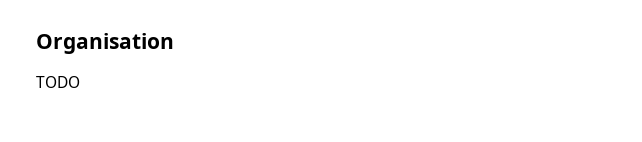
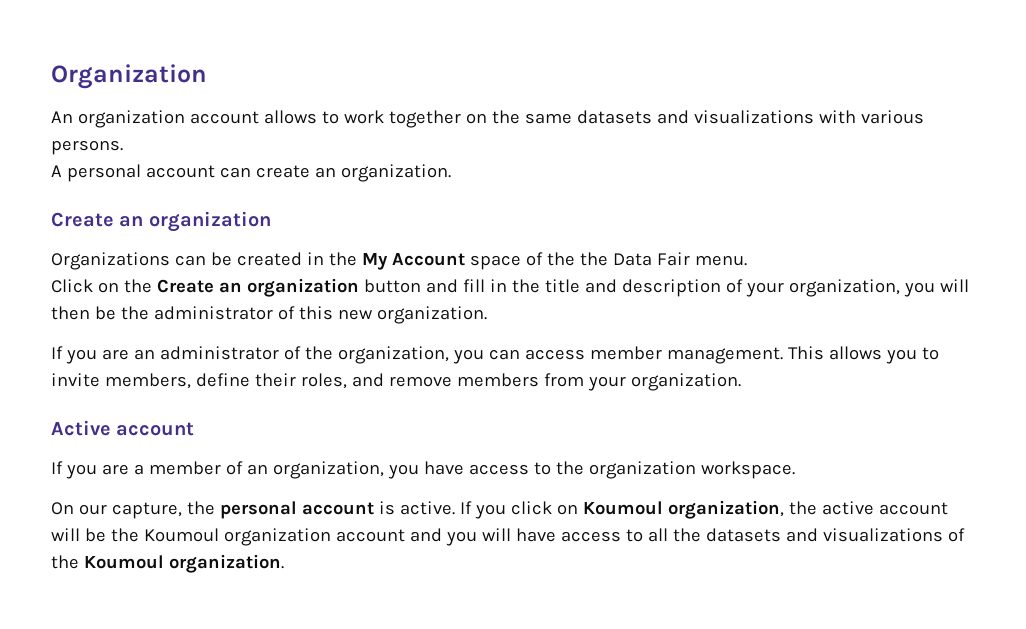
- Organisation
- TODO
+ Organization
+ An organization account allows to work together on the same datasets and visualizations with various persons.
+ A personal account can create an organization.
+ Create an organization
+ Organizations can be created in the My Account space of the the Data Fair menu.
+ Click on the Create an organization button and fill in the title and description of your organization, you will then be the administrator of this new organization.
+ If you are an administrator of the organization, you can access member management. This allows you to invite members, define their roles, and remove members from your organization.
+ Active account
+ If you are a member of an organization, you have access to the organization workspace.
+ On our capture, the personal account is active. If you click on Koumoul organization, the active account will be the Koumoul organization account and you will have access to all the datasets and visualizations of the Koumoul organization.

